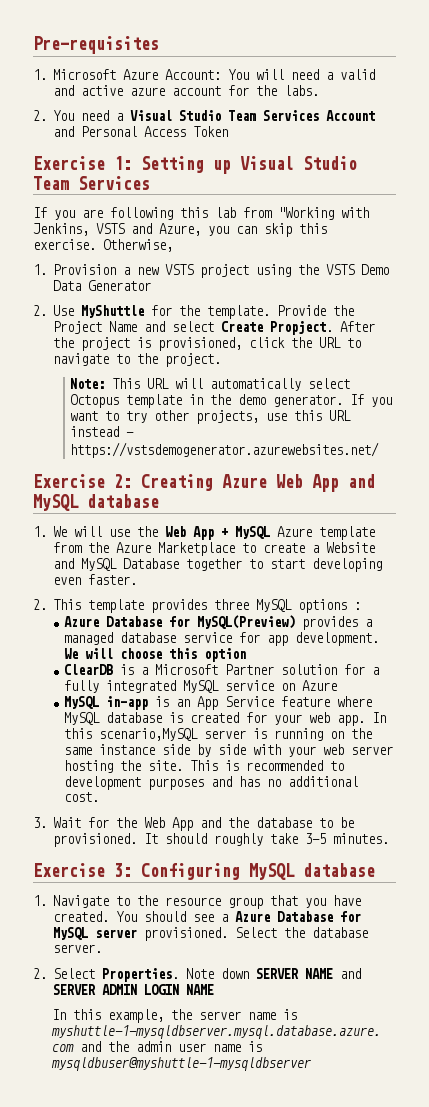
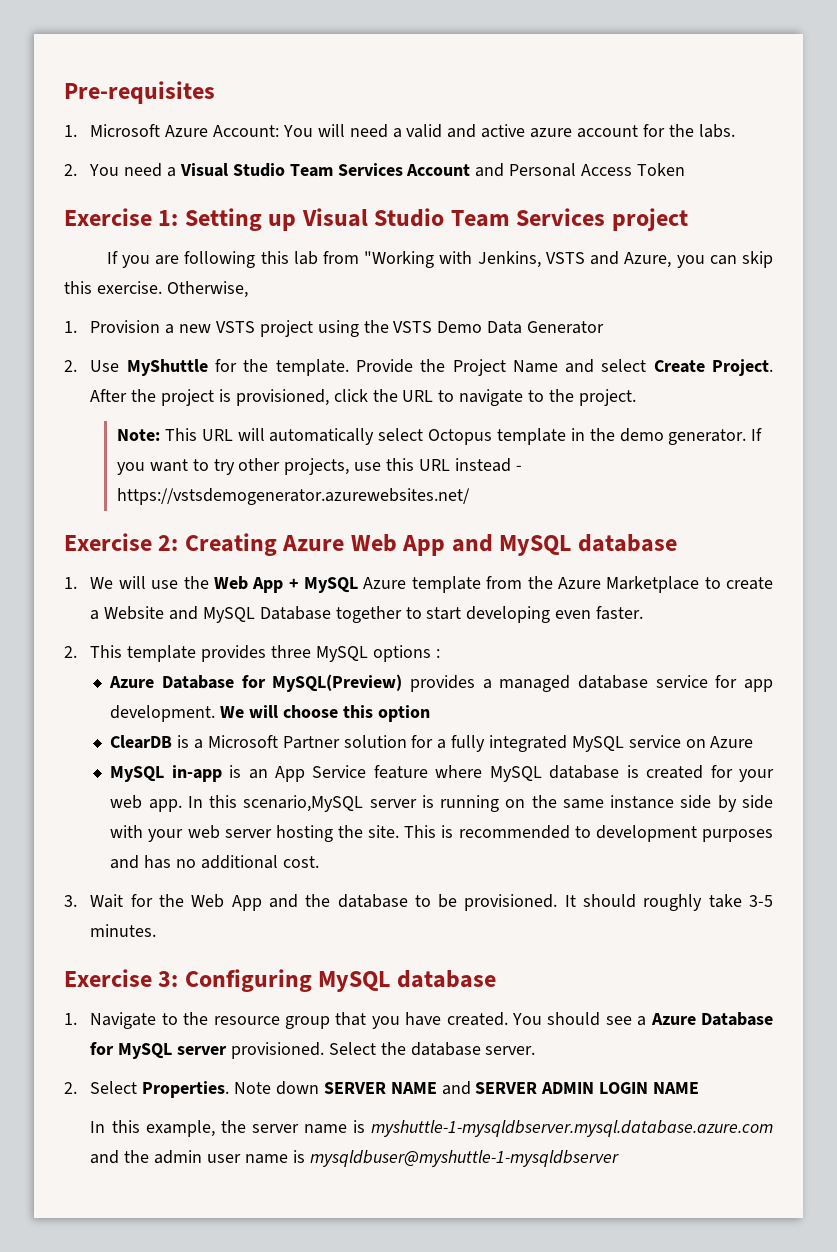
- Exercise 1: Setting up Visual Studio Team Services
+ Exercise 1: Setting up Visual Studio Team Services project
- Provide the Project Name and select Create Propject.
+ Provide the Project Name and select Create Project.

